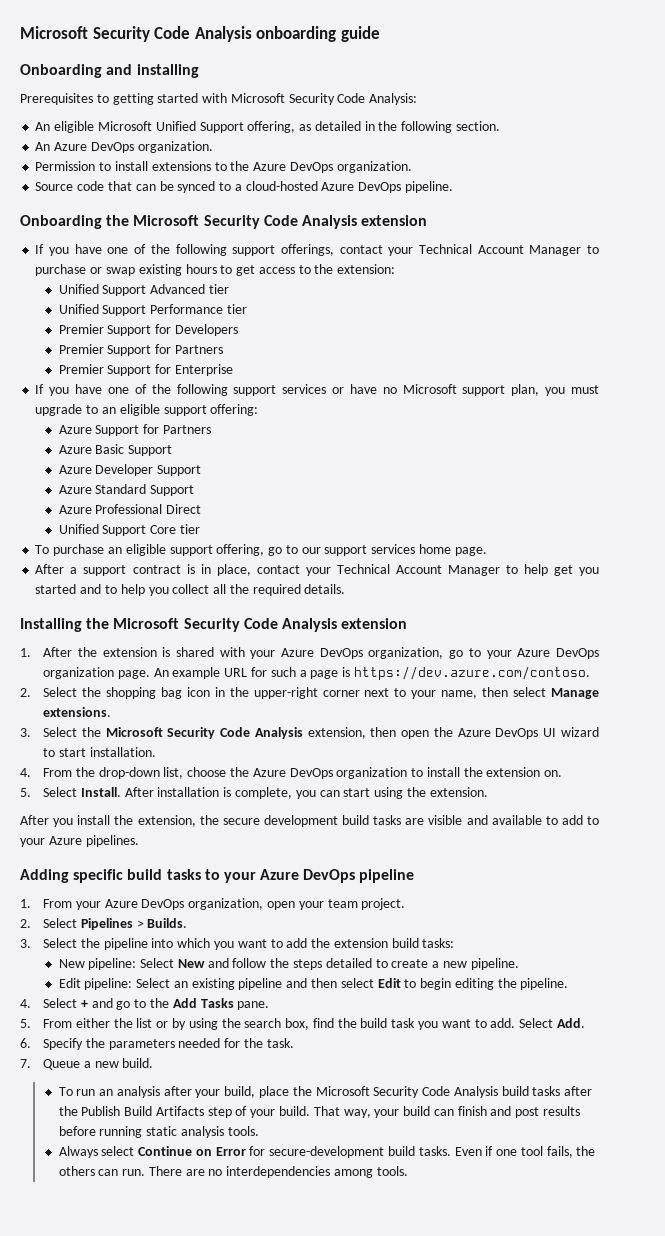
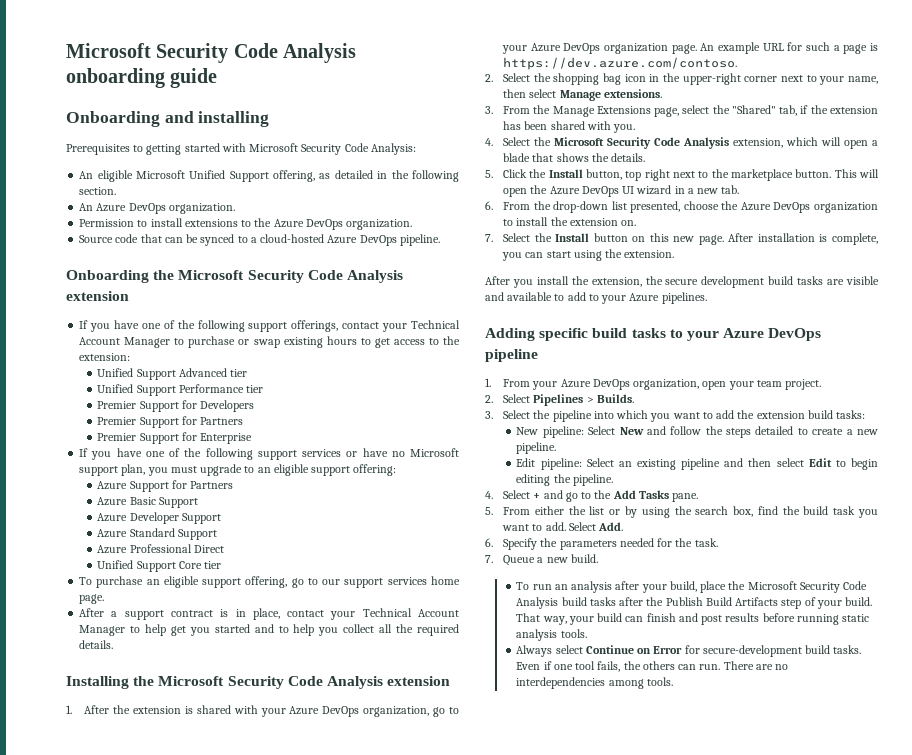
- 3. Select the Microsoft Security Code Analysis extension, then open the Azure DevOps UI wizard to start installation.
- 4. From the drop-down list, choose the Azure DevOps organization to install the extension on.
+ 3. From the Manage Extensions page, select the "Shared" tab, if the extension has been shared with you.
+ 4. Select the Microsoft Security Code Analysis extension, which will open a blade that shows the details.
+ 5. Click the Install button, top right next to the marketplace button. This will open the Azure DevOps UI wizard in a new tab.
+ 6. From the drop-down list presented, choose the Azure DevOps organization to install the extension on.
- 5. Select Install.
+ 7. Select the Install button on this new page.

